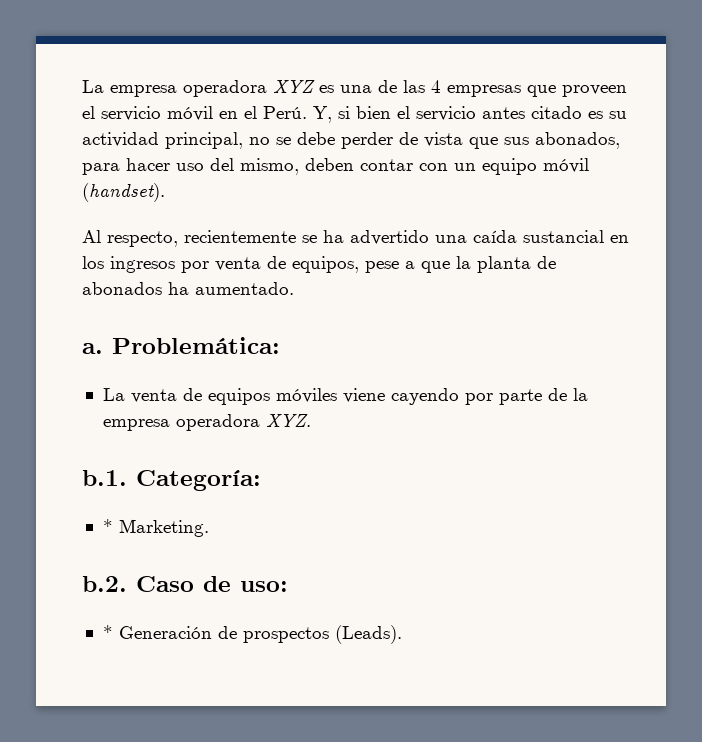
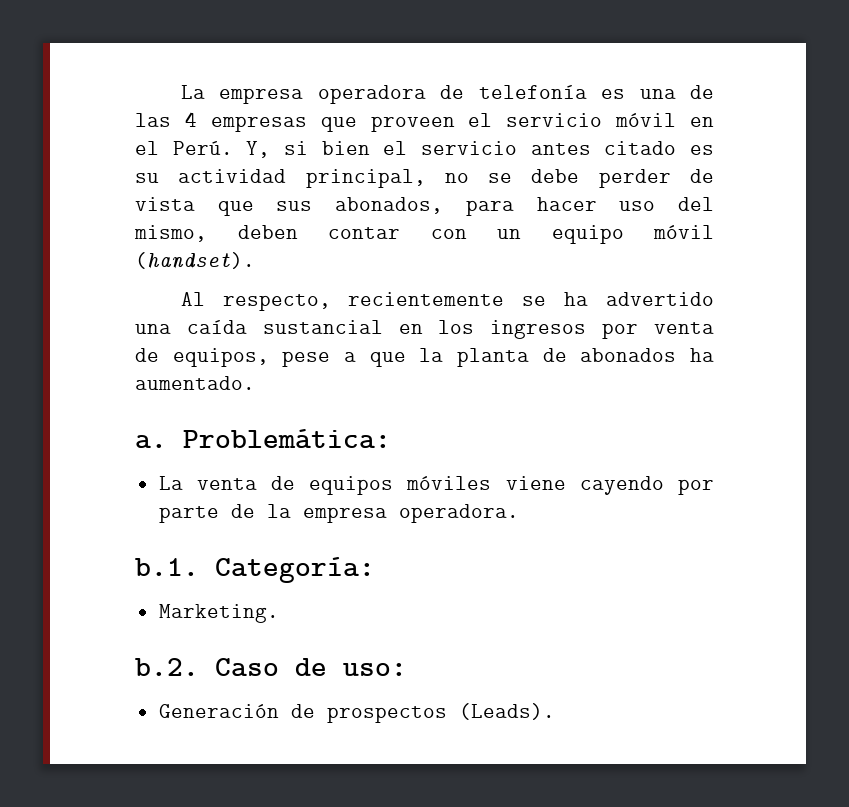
- La empresa operadora XYZ es una de las 4 empresas que proveen el servicio móvil en el Perú.
+ La empresa operadora de telefonía es una de las 4 empresas que proveen el servicio móvil en el Perú.
- La venta de equipos móviles viene cayendo por parte de la empresa operadora XYZ.
+ La venta de equipos móviles viene cayendo por parte de la empresa operadora.
- * Marketing.
+ Marketing.
- * Generación de prospectos (Leads).
+ Generación de prospectos (Leads).

